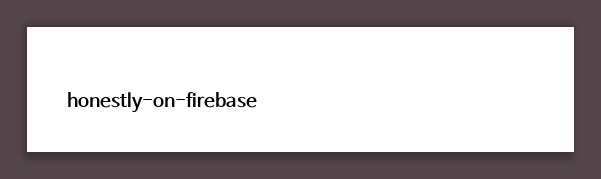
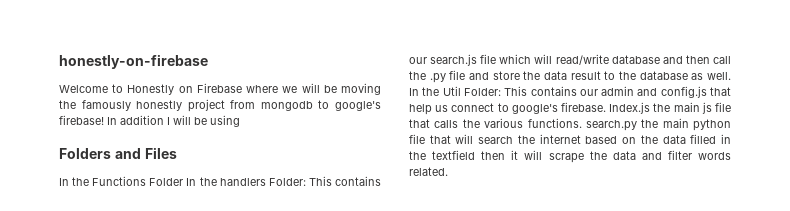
+ Welcome to Honestly on Firebase where we will be moving the famously honestly project from mongodb to google's firebase! In addition I will be using
+ Folders and Files
+ In the Functions Folder In the handlers Folder: This contains our search.js file which will read/write database and then call the .py file and store the data result to the database as well. In the Util Folder: This contains our admin and config.js that help us connect to google's firebase. Index.js the main js file that calls the various functions. search.py the main python file that will search the internet based on the data filled in the textfield then it will scrape the data and filter words related.

